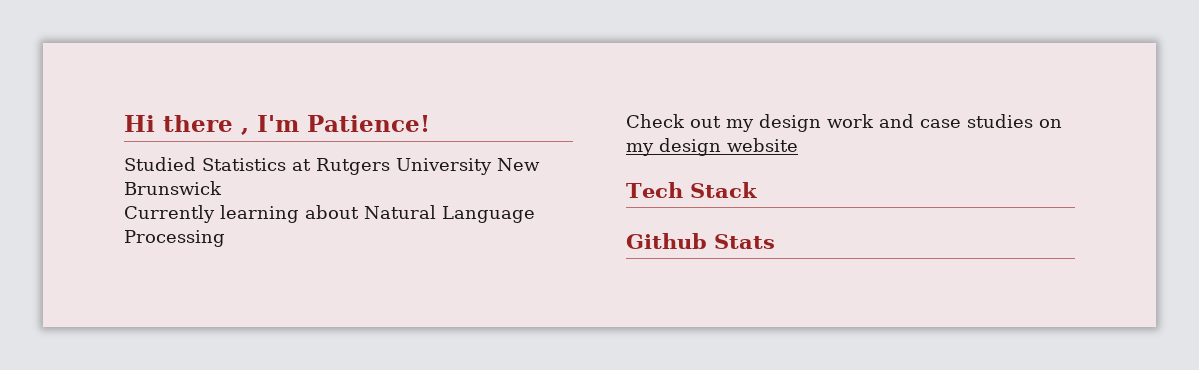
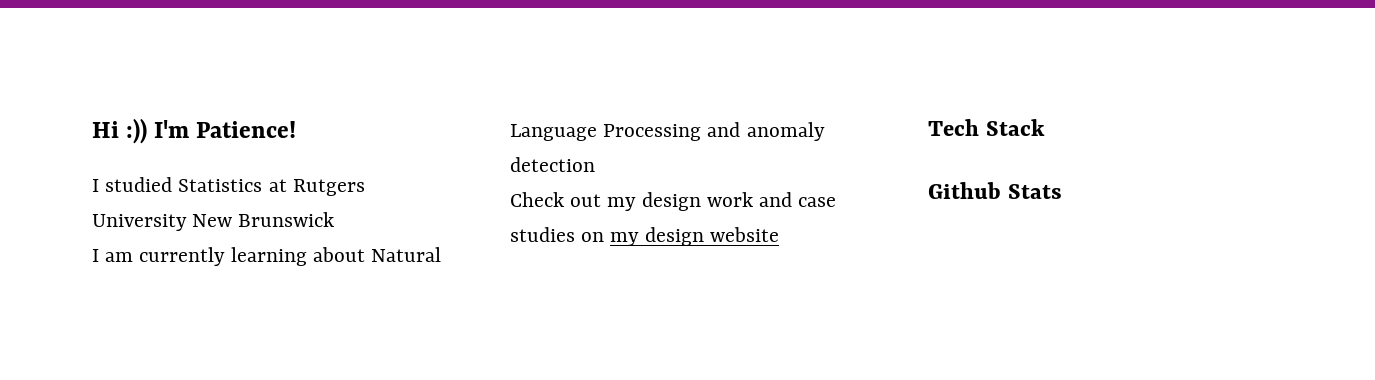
- Hi there , I'm Patience!
+ Hi :)) I'm Patience!
- Studied Statistics at Rutgers University New Brunswick
+ I studied Statistics at Rutgers University New Brunswick
- Currently learning about Natural Language Processing
+ I am currently learning about Natural Language Processing and anomaly detection

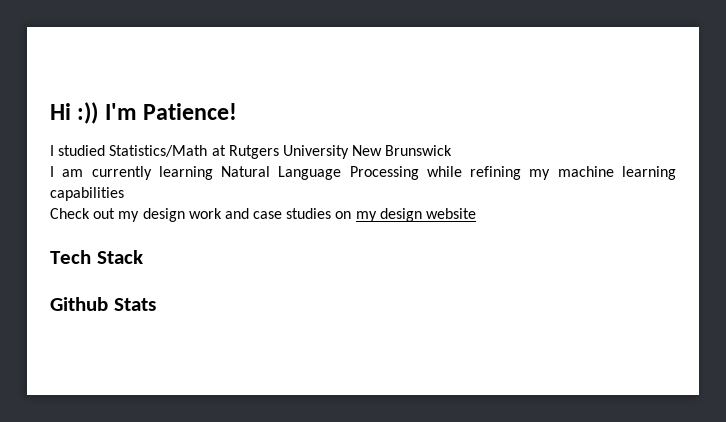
- I studied Statistics at Rutgers University New Brunswick
+ I studied Statistics/Math at Rutgers University New Brunswick
- I am currently learning about Natural Language Processing and anomaly detection
+ I am currently learning Natural Language Processing while refining my machine learning capabilities

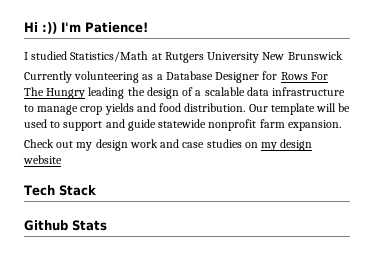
- I am currently learning Natural Language Processing while refining my machine learning capabilities
+ Currently volunteering as a Database Designer for Rows For The Hungry leading the design of a scalable data infrastructure to manage crop yields and food distribution. Our template will be used to support and guide statewide nonprofit farm expansion.

